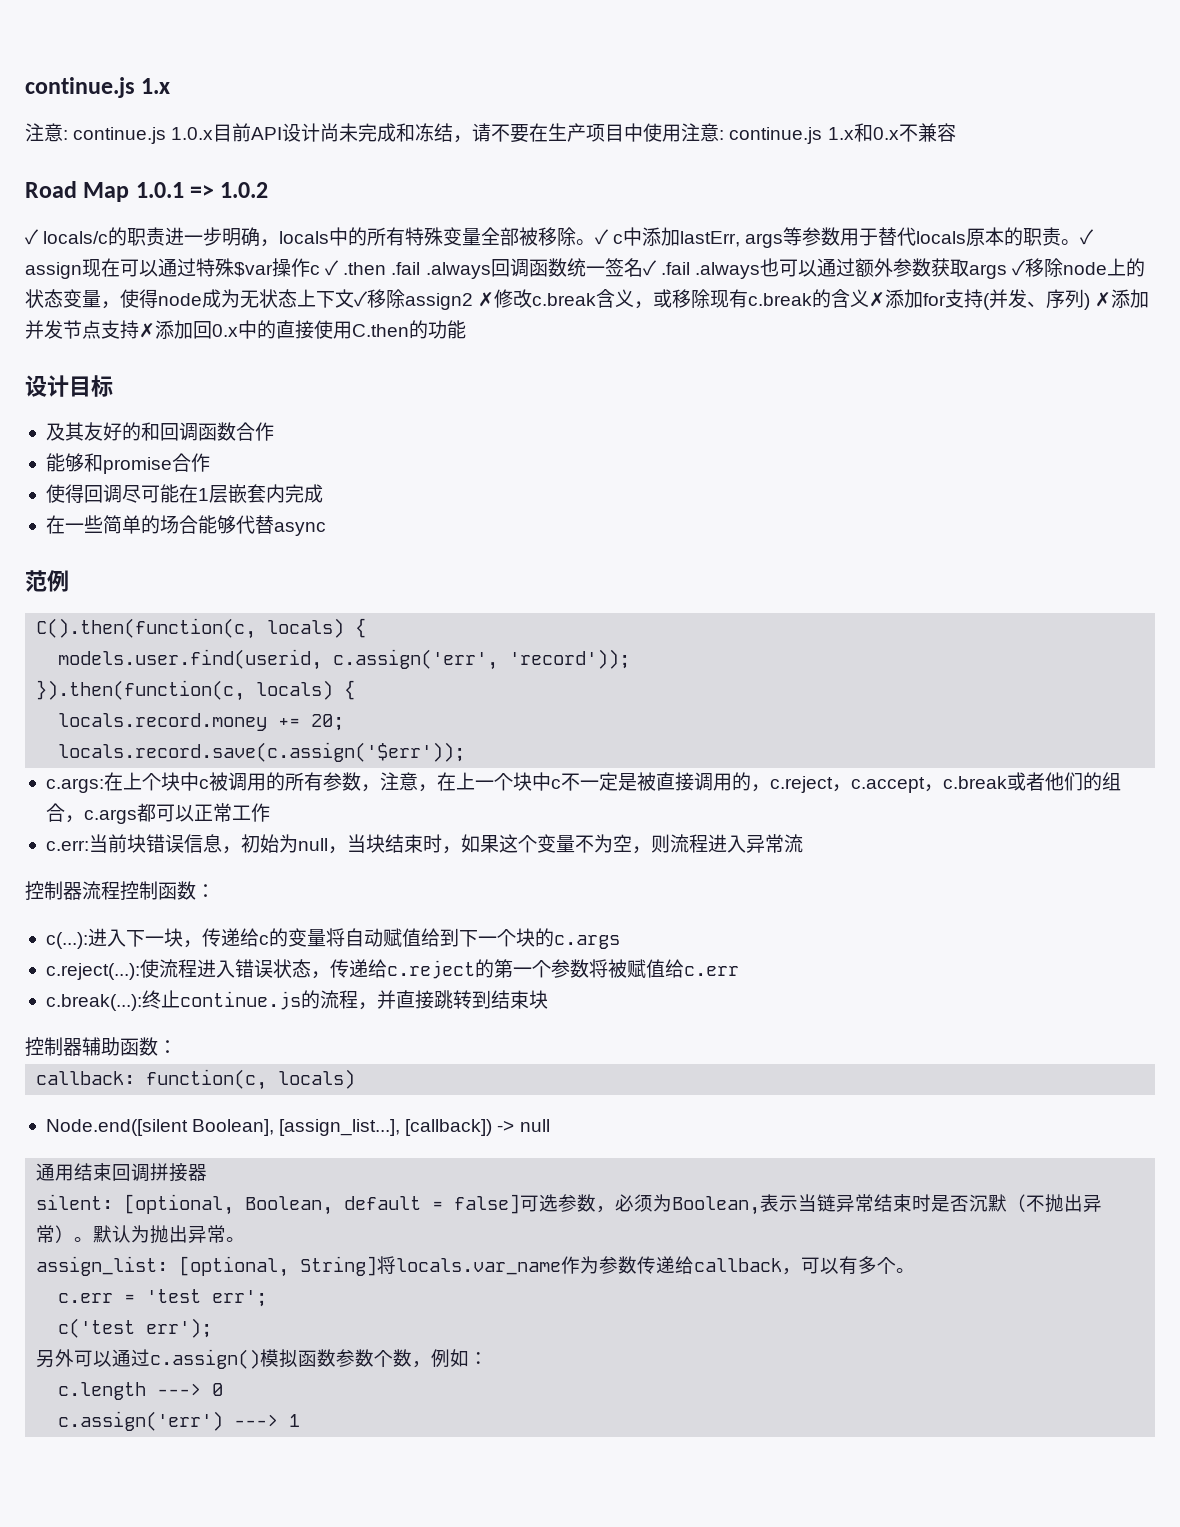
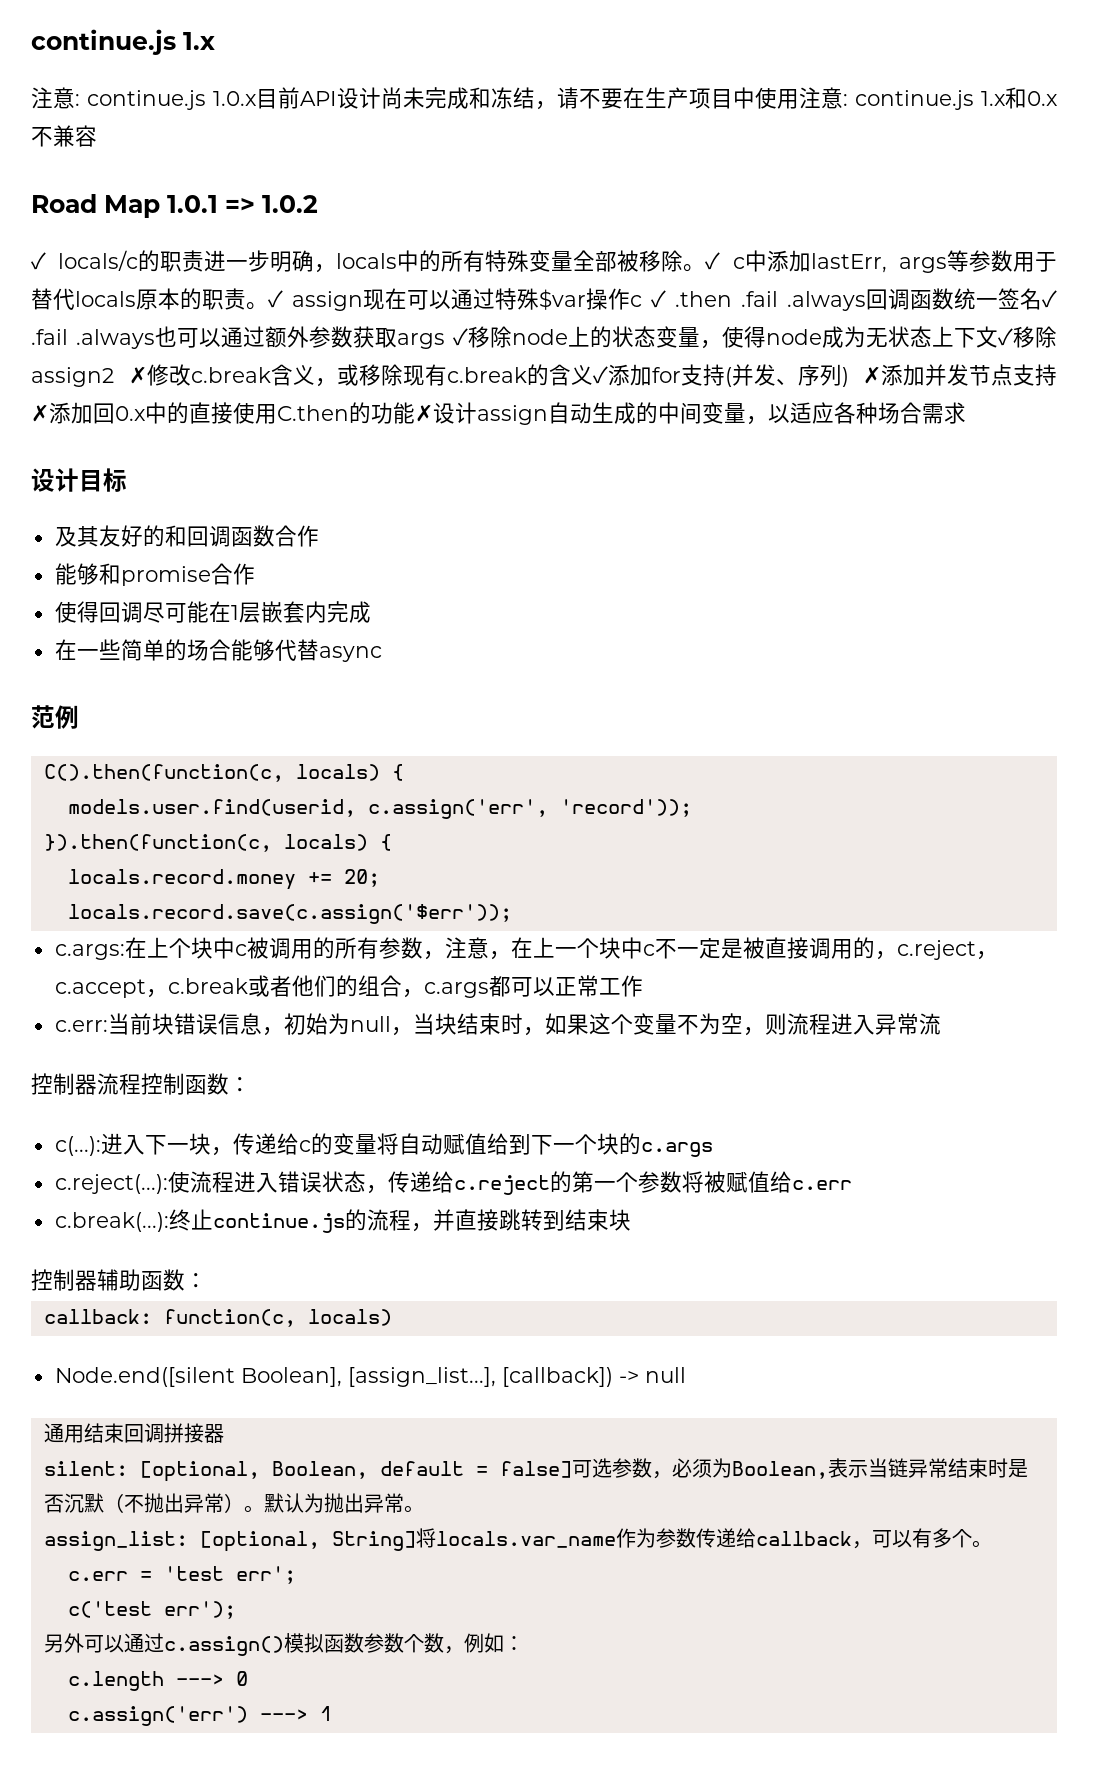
- ✓ assign现在可以通过特殊$var操作c ✓ .then .fail .always回调函数统一签名✓ .fail .always也可以通过额外参数获取args ✓移除node上的状态变量，使得node成为无状态上下文✓移除assign2 ✗修改c.break含义，或移除现有c.break的含义✗添加for支持(并发、序列) ✗添加并发节点支持✗添加回0.x中的直接使用C.then的功能
+ ✓ assign现在可以通过特殊$var操作c ✓ .then .fail .always回调函数统一签名✓ .fail .always也可以通过额外参数获取args ✓移除node上的状态变量，使得node成为无状态上下文✓移除assign2 ✗修改c.break含义，或移除现有c.break的含义✓添加for支持(并发、序列) ✗添加并发节点支持✗添加回0.x中的直接使用C.then的功能✗设计assign自动生成的中间变量，以适应各种场合需求

